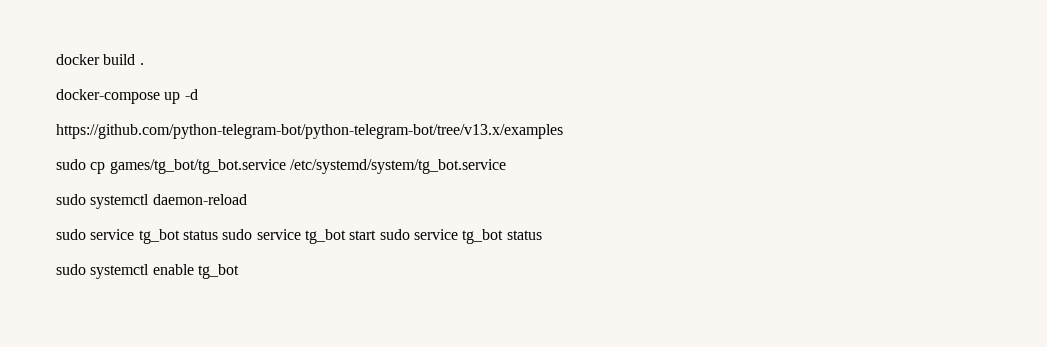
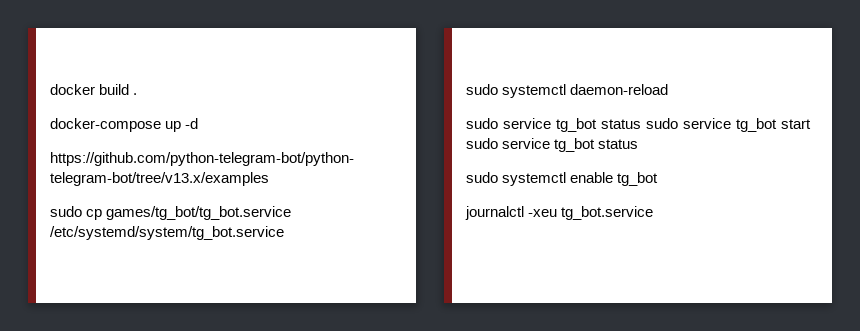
+ journalctl -xeu tg_bot.service

